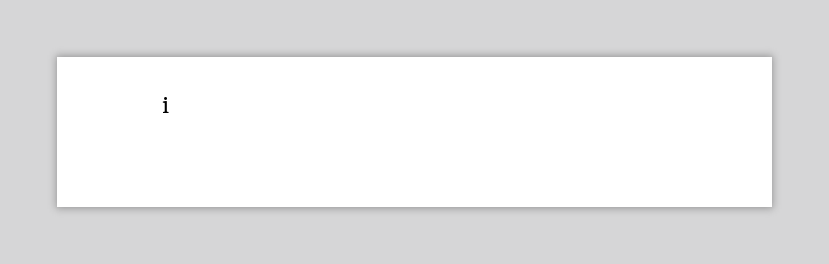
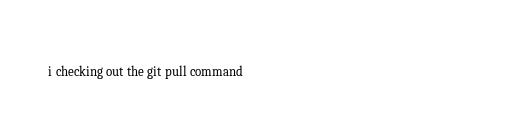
- i
+ i checking out the git pull command

